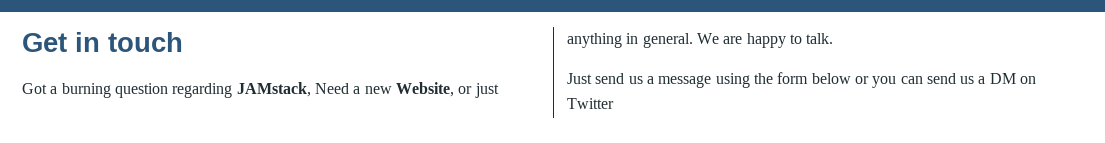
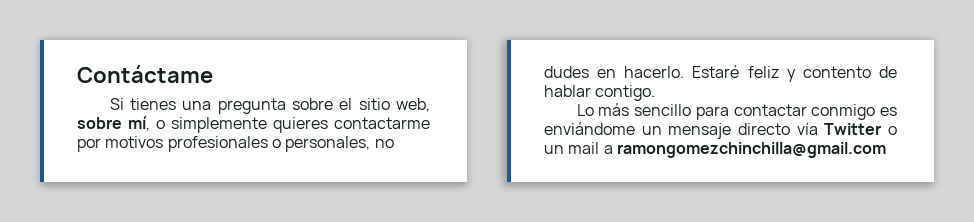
- Get in touch
- Got a burning question regarding JAMstack, Need a new Website, or just anything in general. We are happy to talk.
- Just send us a message using the form below or you can send us a DM on Twitter
+ Contáctame
+ Si tienes una pregunta sobre el sitio web, sobre mí, o simplemente quieres contactarme por motivos profesionales o personales, no dudes en hacerlo. Estaré feliz y contento de hablar contigo.
+ Lo más sencillo para contactar conmigo es enviándome un mensaje directo vía Twitter o un mail a ramongomezchinchilla@gmail.com

